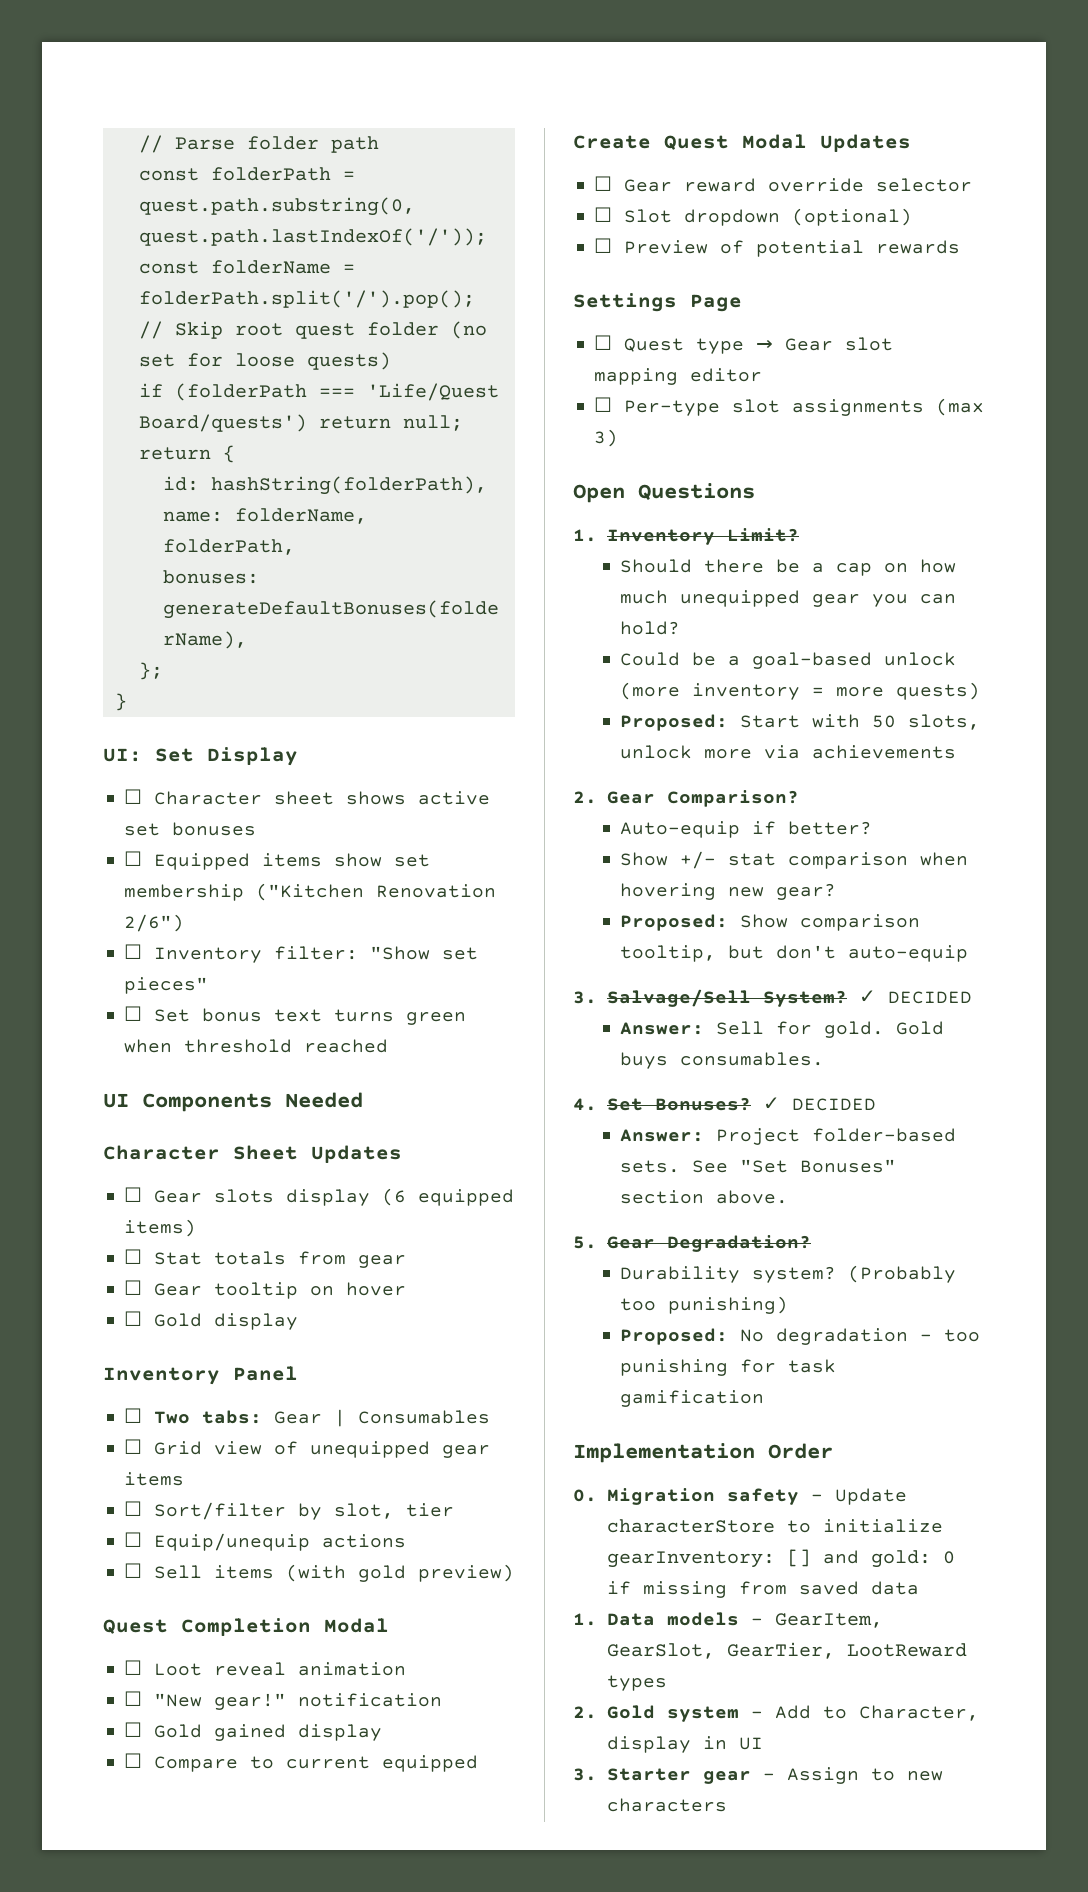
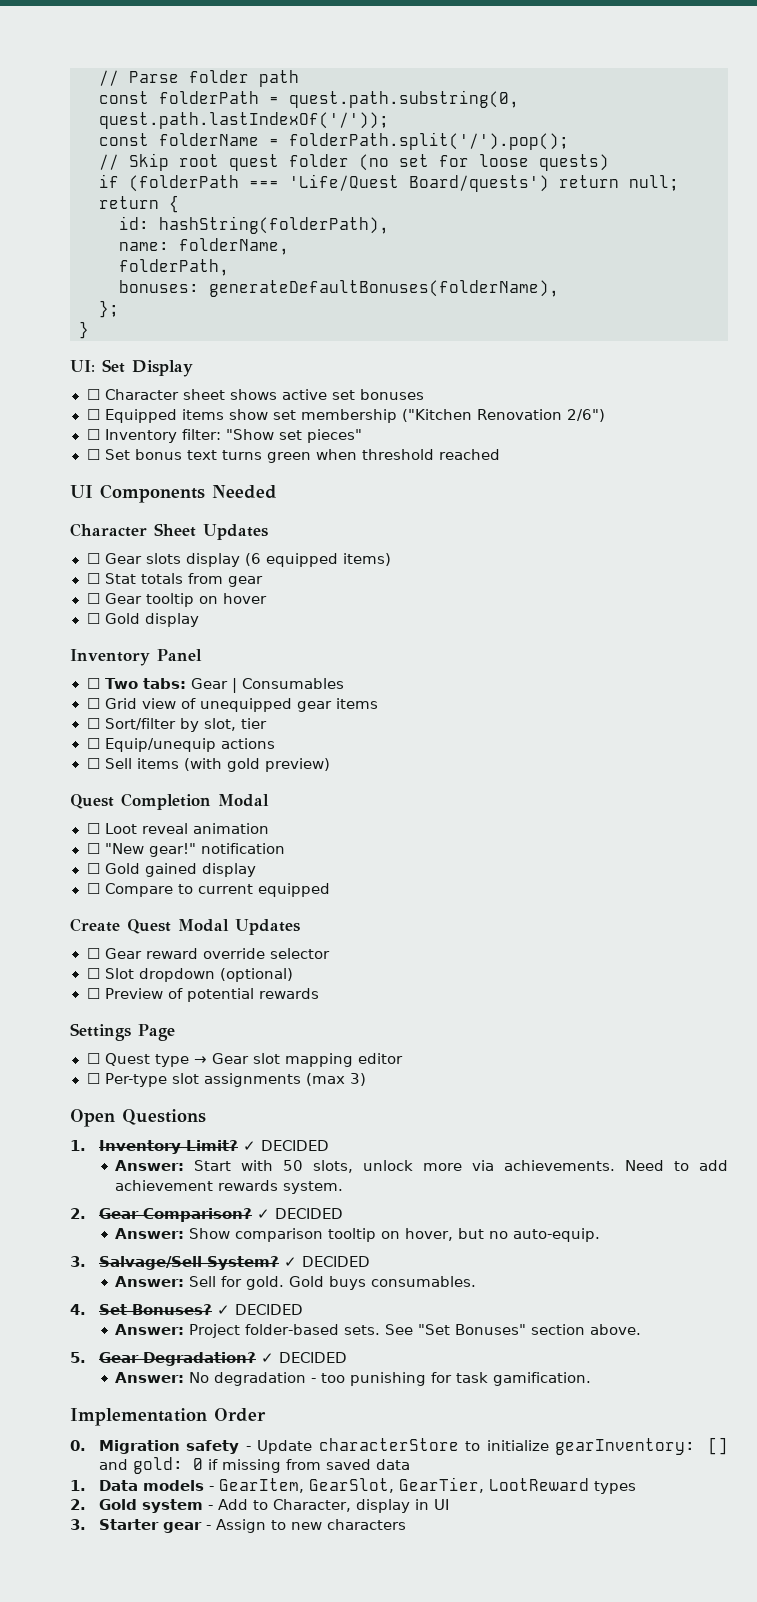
- 1. Inventory Limit?
- Should there be a cap on how much unequipped gear you can hold?
- Could be a goal-based unlock (more inventory = more quests)
- Proposed: Start with 50 slots, unlock more via achievements
- 2. Gear Comparison?
- Auto-equip if better?
- Show +/- stat comparison when hovering new gear?
- Proposed: Show comparison tooltip, but don't auto-equip
+ 1. Inventory Limit? ✓ DECIDED
+ Answer: Start with 50 slots, unlock more via achievements. Need to add achievement rewards system.
+ 2. Gear Comparison? ✓ DECIDED
+ Answer: Show comparison tooltip on hover, but no auto-equip.
- 5. Gear Degradation?
- Durability system? (Probably too punishing)
- Proposed: No degradation - too punishing for task gamification
+ 5. Gear Degradation? ✓ DECIDED
+ Answer: No degradation - too punishing for task gamification.

